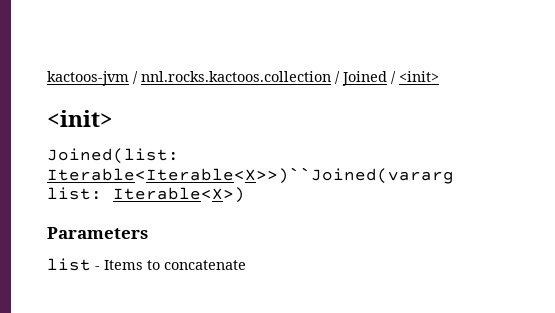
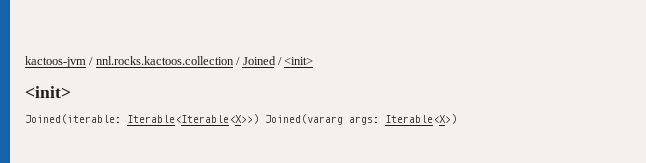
- Joined(list: Iterable<Iterable<X>>)``Joined(vararg list: Iterable<X>)
- Parameters
- list - Items to concatenate
+ Joined(iterable: Iterable<Iterable<X>>) Joined(vararg args: Iterable<X>)

